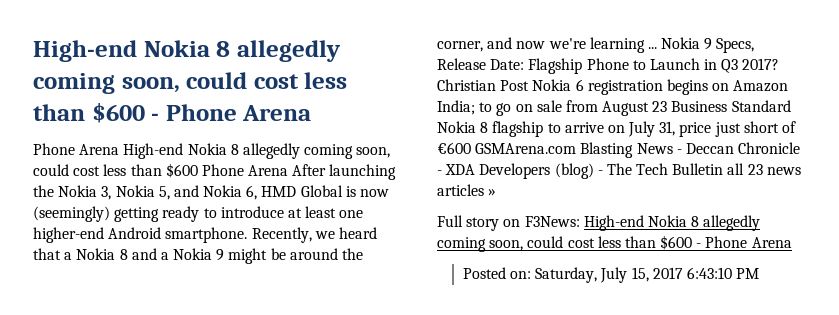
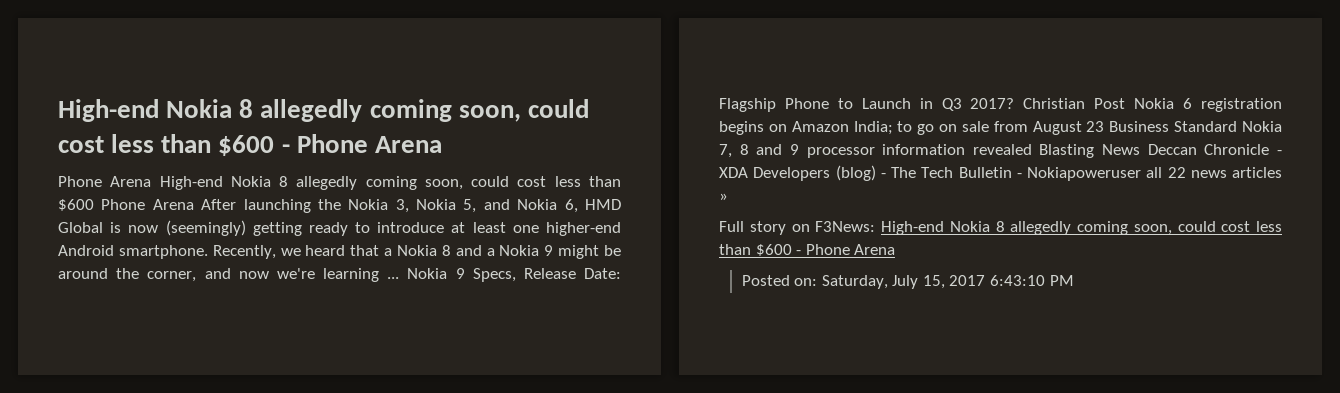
- Christian Post Nokia 6 registration begins on Amazon India; to go on sale from August 23 Business Standard Nokia 8 flagship to arrive on July 31, price just short of €600 GSMArena.com Blasting News - Deccan Chronicle - XDA Developers (blog) - The Tech Bulletin all 23 news articles »
+ Christian Post Nokia 6 registration begins on Amazon India; to go on sale from August 23 Business Standard Nokia 7, 8 and 9 processor information revealed Blasting News Deccan Chronicle - XDA Developers (blog) - The Tech Bulletin - Nokiapoweruser all 22 news articles »

